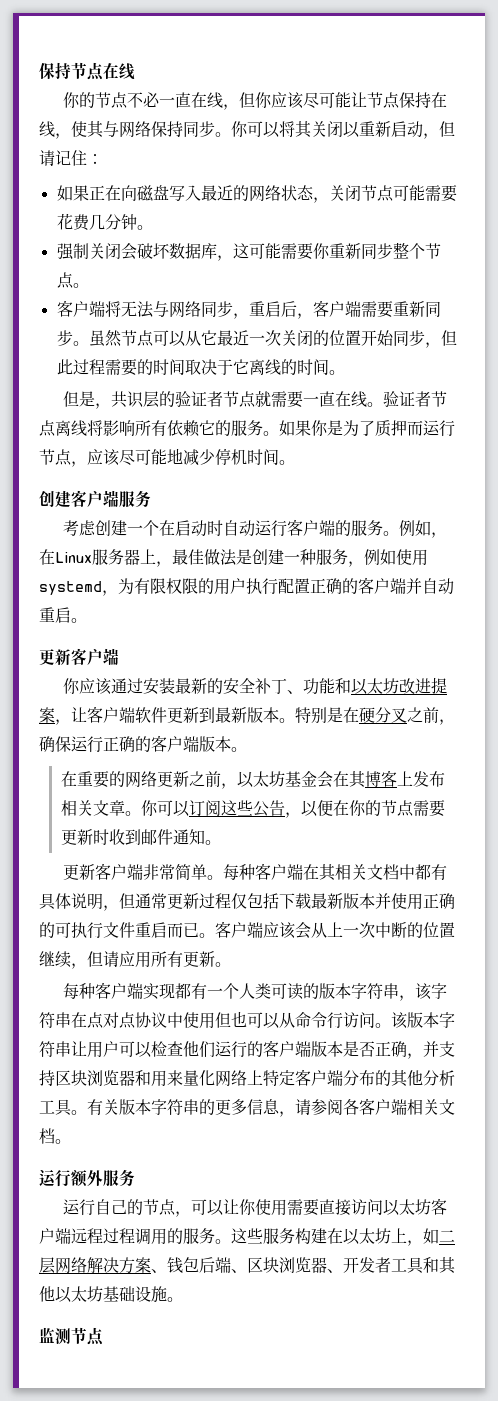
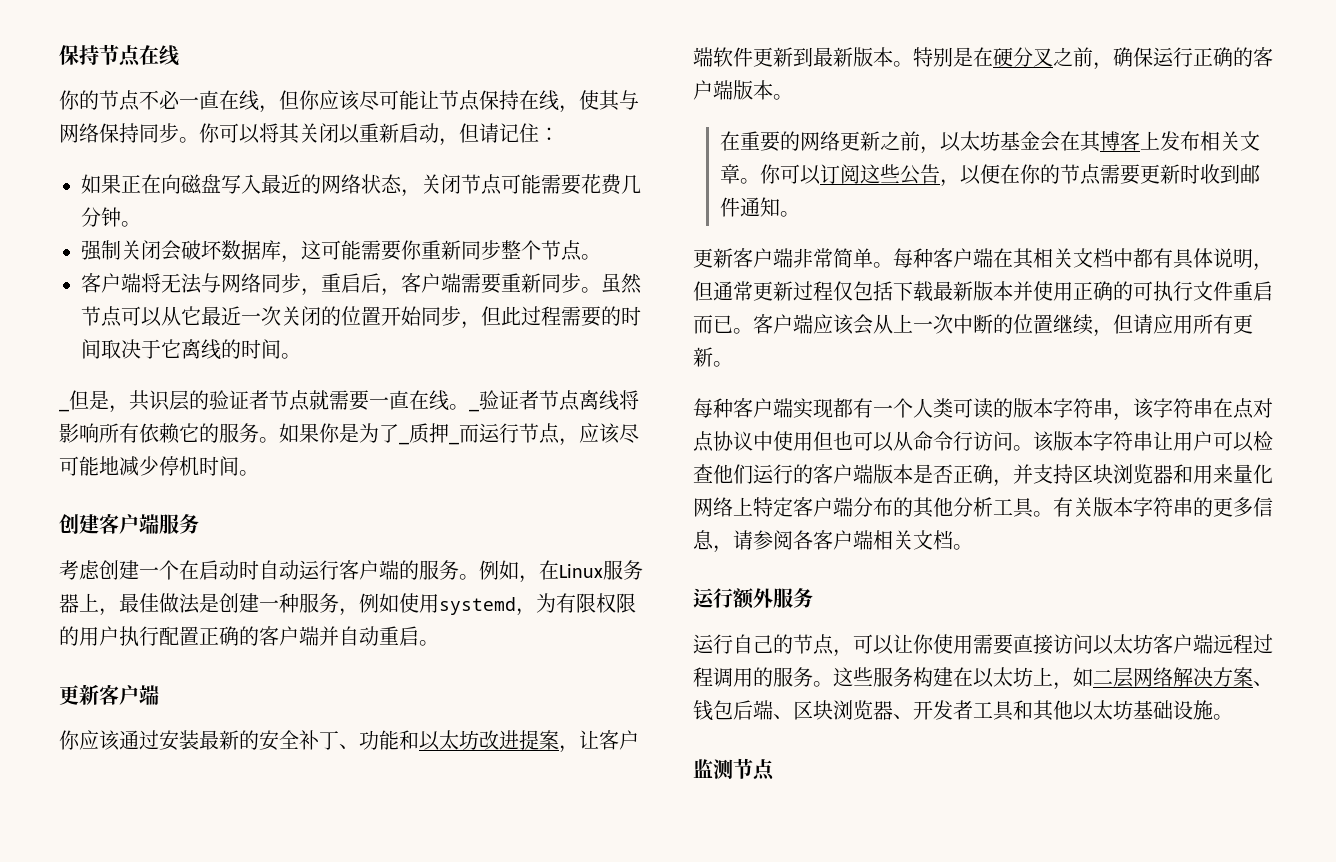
- 但是，共识层的验证者节点就需要一直在线。
+ _但是，共识层的验证者节点就需要一直在线。
- 验证者节点离线将影响所有依赖它的服务。
+ _验证者节点离线将影响所有依赖它的服务。
- 如果你是为了质押而运行节点，应该尽可能地减少停机时间。
+ 如果你是为了_质押_而运行节点，应该尽可能地减少停机时间。

